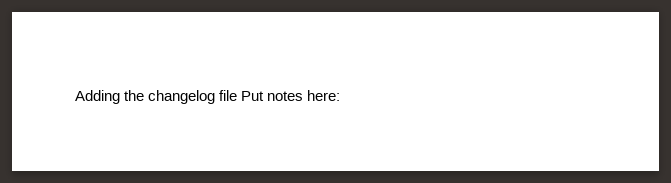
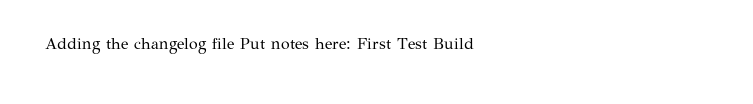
- Adding the changelog file Put notes here:
+ Adding the changelog file Put notes here: First Test Build

